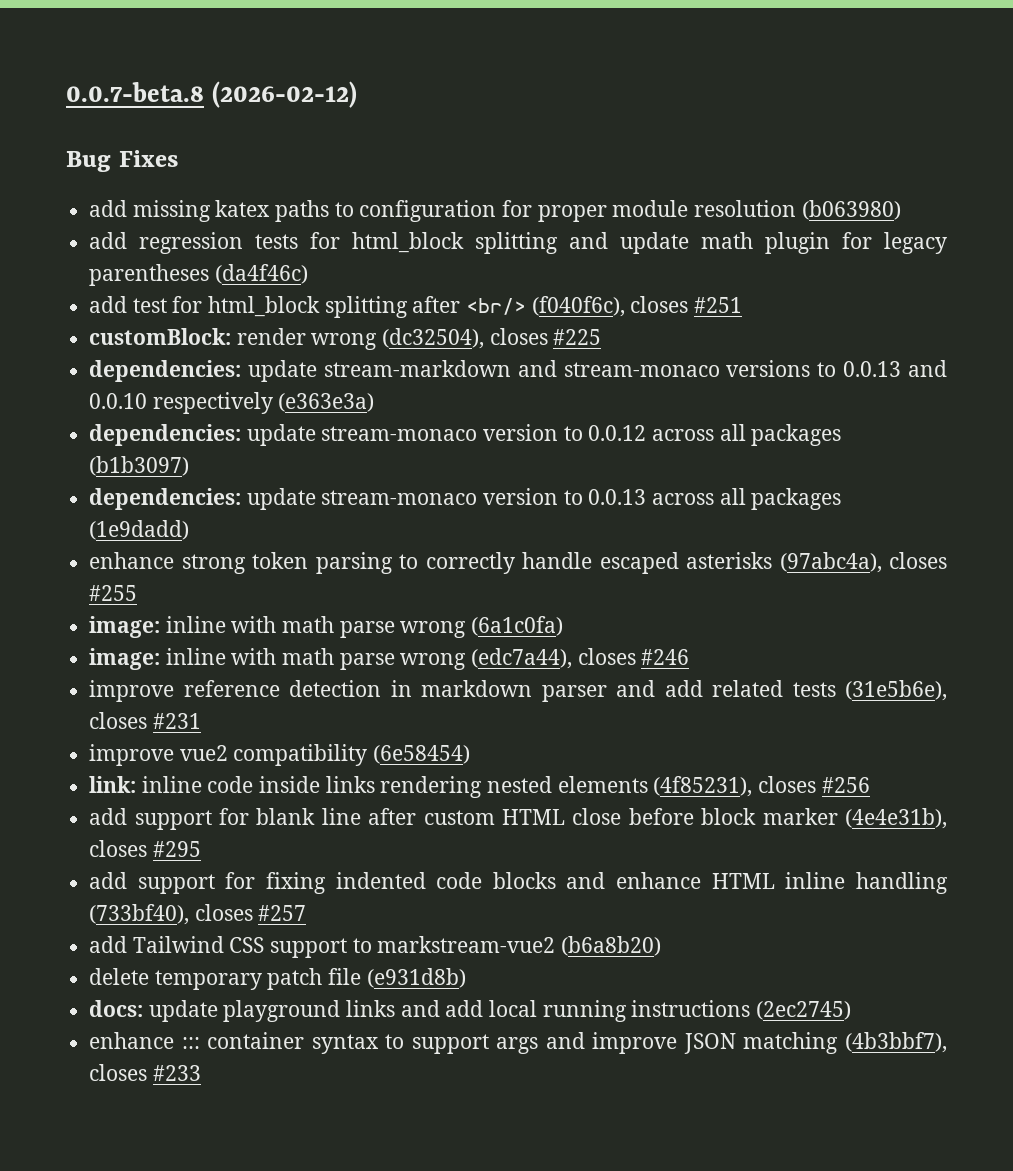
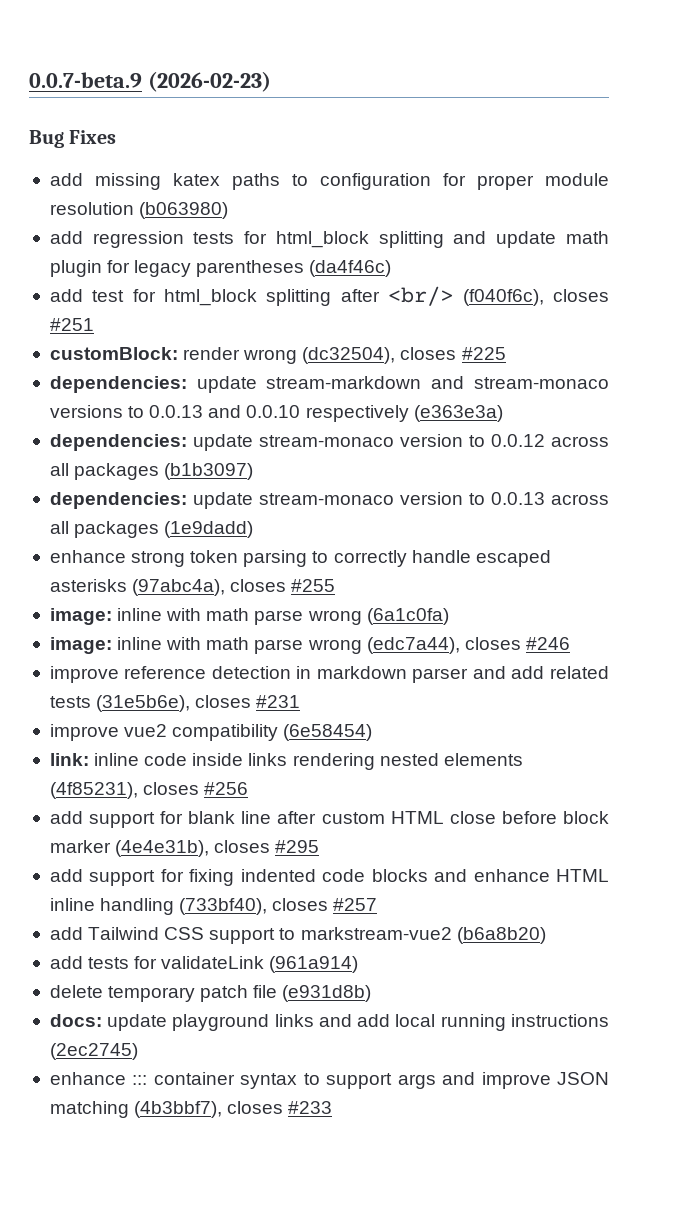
- 0.0.7-beta.8 (2026-02-12)
+ 0.0.7-beta.9 (2026-02-23)
+ add tests for validateLink (961a914)

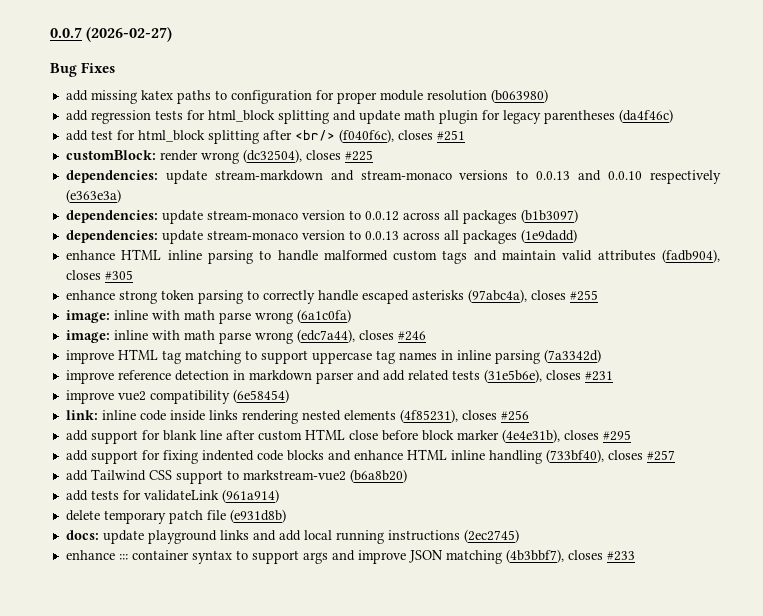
- 0.0.7-beta.9 (2026-02-23)
+ 0.0.7 (2026-02-27)
+ enhance HTML inline parsing to handle malformed custom tags and maintain valid attributes (fadb904), closes #305
+ improve HTML tag matching to support uppercase tag names in inline parsing (7a3342d)

